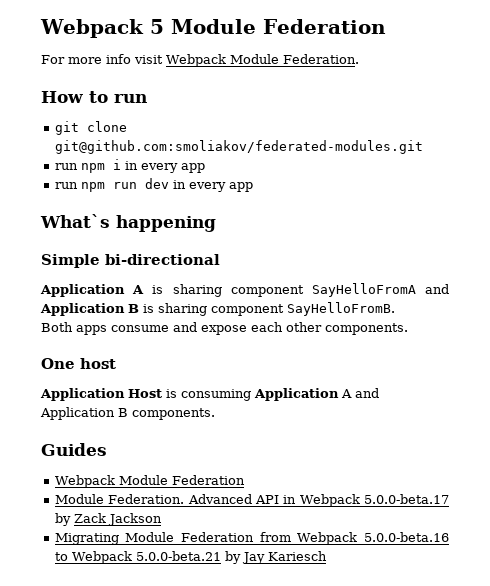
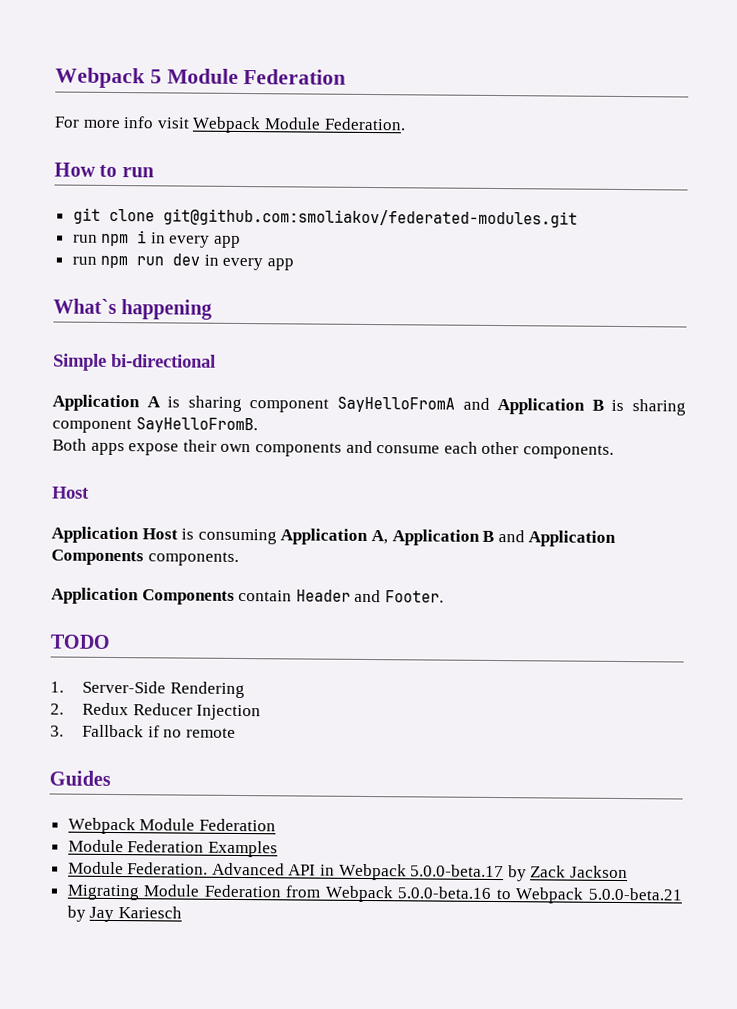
- Both apps consume and expose each other components.
- One host
+ Both apps expose their own components and consume each other components.
+ Host
- Application Host is consuming Application A and Application B components.
+ Application Host is consuming Application A, Application B and Application Components components.
+ Application Components contain Header and Footer.
+ TODO
+ 1. Server-Side Rendering
+ 2. Redux Reducer Injection
+ 3. Fallback if no remote
+ Module Federation Examples

